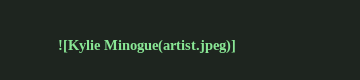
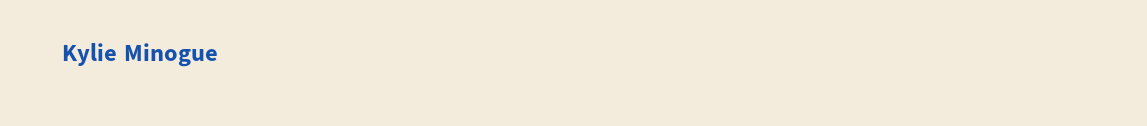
- ![Kylie Minogue(artist.jpeg)]
+ Kylie Minogue

